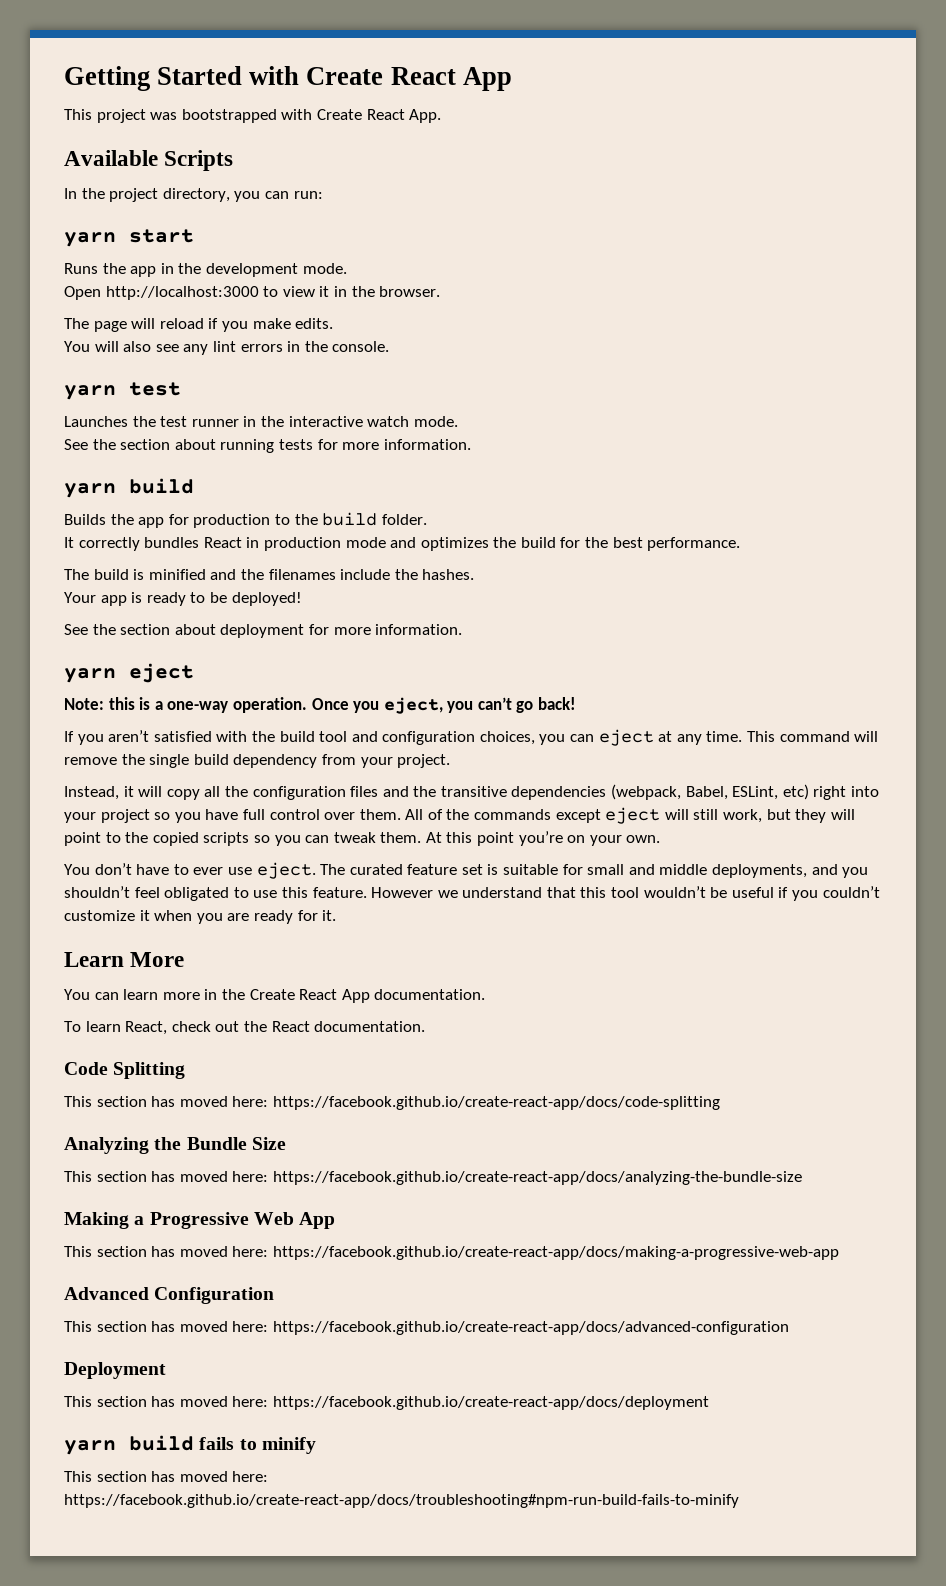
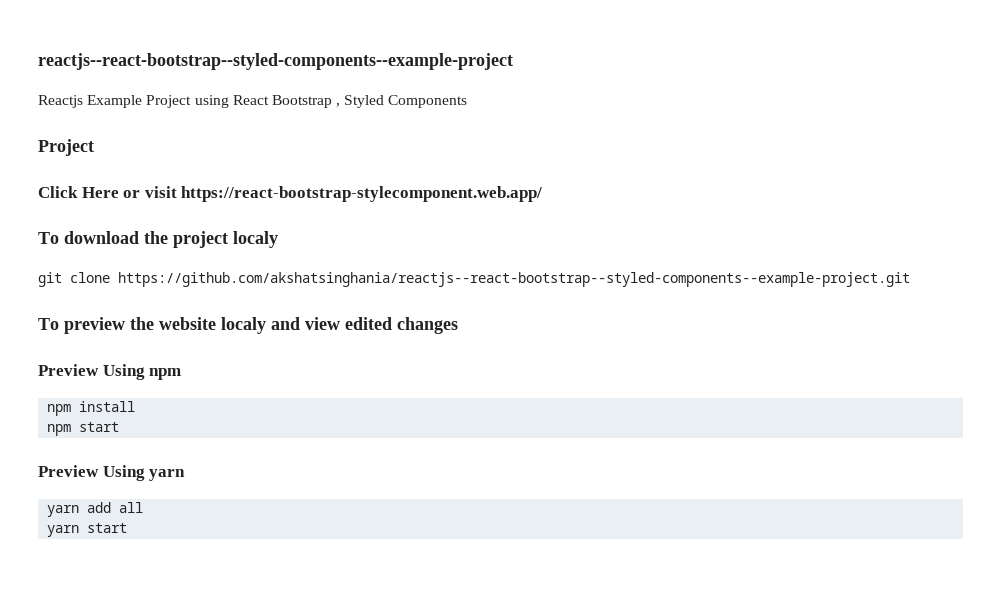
- Getting Started with Create React App
- This project was bootstrapped with Create React App.
- Available Scripts
- In the project directory, you can run:
+ reactjs--react-bootstrap--styled-components--example-project
+ Reactjs Example Project using React Bootstrap , Styled Components
+ Project
+ Click Here or visit https://react-bootstrap-stylecomponent.web.app/
+ To download the project localy
+ git clone https://github.com/akshatsinghania/reactjs--react-bootstrap--styled-components--example-project.git
+ To preview the website localy and view edited changes
+ Preview Using npm
+ npm install
+ npm start
+ Preview Using yarn
+ yarn add all
  yarn start
- Runs the app in the development mode.
- Open http://localhost:3000 to view it in the browser.
- The page will reload if you make edits.
- You will also see any lint errors in the console.
- yarn test
- Launches the test runner in the interactive watch mode.
- See the section about running tests for more information.
- yarn build
- Builds the app for production to the build folder.
- It correctly bundles React in production mode and optimizes the build for the best performance.
- The build is minified and the filenames include the hashes.
- Your app is ready to be deployed!
- See the section about deployment for more information.
- yarn eject
- Note: this is a one-way operation. Once you eject, you can’t go back!
- If you aren’t satisfied with the build tool and configuration choices, you can eject at any time. This command will remove the single build dependency from your project.
- Instead, it will copy all the configuration files and the transitive dependencies (webpack, Babel, ESLint, etc) right into your project so you have full control over them. All of the commands except eject will still work, but they will point to the copied scripts so you can tweak them. At this point you’re on your own.
- You don’t have to ever use eject. The curated feature set is suitable for small and middle deployments, and you shouldn’t feel obligated to use this feature. However we understand that this tool wouldn’t be useful if you couldn’t customize it when you are ready for it.
- Learn More
- You can learn more in the Create React App documentation.
- To learn React, check out the React documentation.
- Code Splitting
- This section has moved here: https://facebook.github.io/create-react-app/docs/code-splitting
- Analyzing the Bundle Size
- This section has moved here: https://facebook.github.io/create-react-app/docs/analyzing-the-bundle-size
- Making a Progressive Web App
- This section has moved here: https://facebook.github.io/create-react-app/docs/making-a-progressive-web-app
- Advanced Configuration
- This section has moved here: https://facebook.github.io/create-react-app/docs/advanced-configuration
- Deployment
- This section has moved here: https://facebook.github.io/create-react-app/docs/deployment
- yarn build fails to minify
- This section has moved here: https://facebook.github.io/create-react-app/docs/troubleshooting#npm-run-build-fails-to-minify

